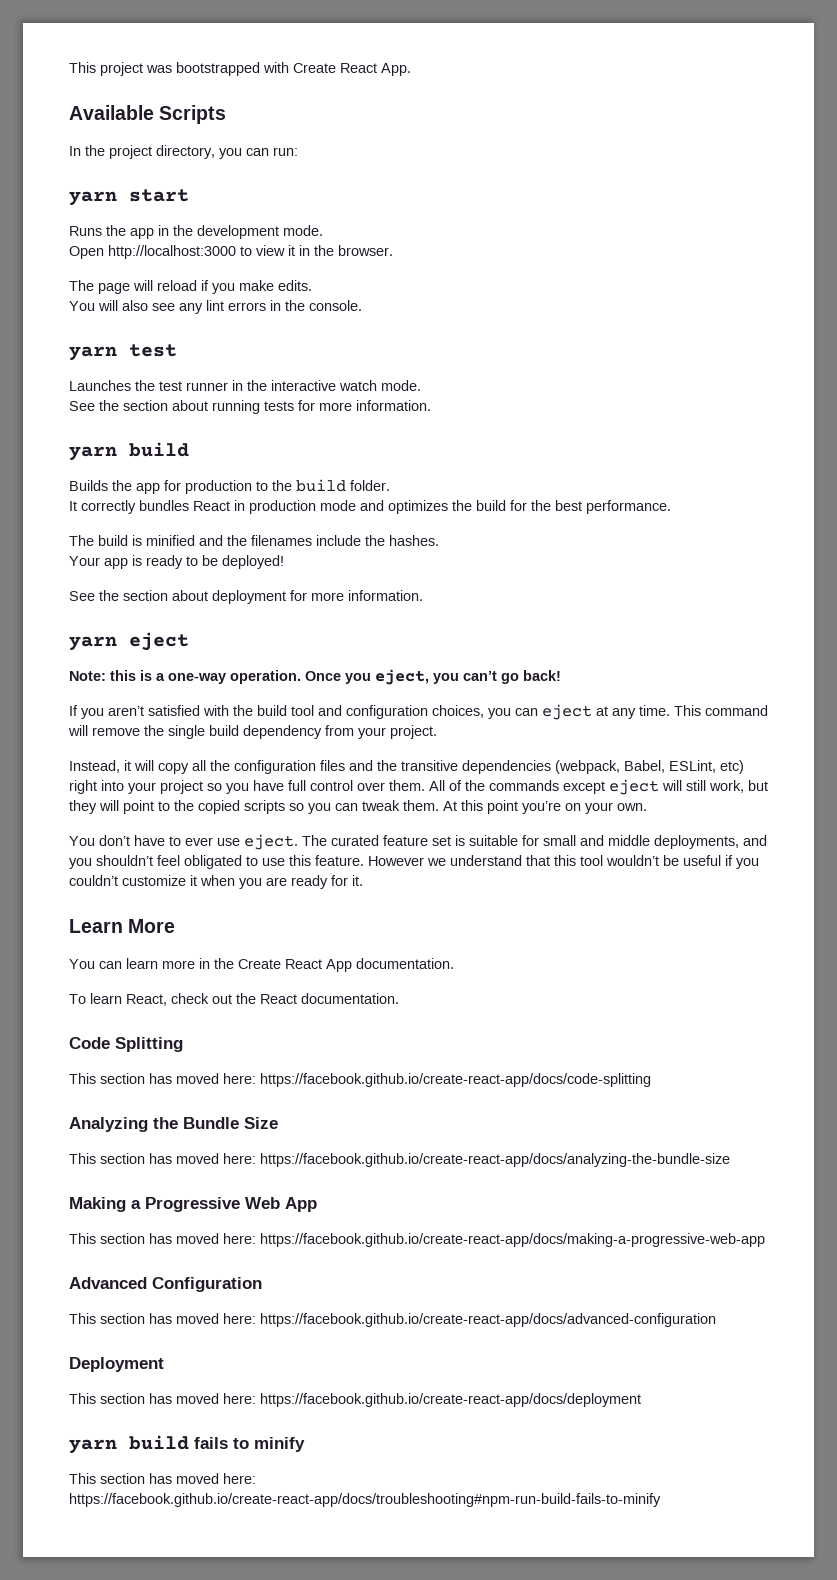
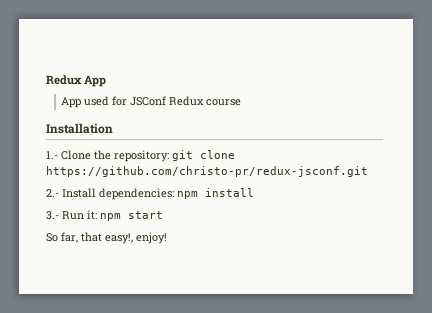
- This project was bootstrapped with Create React App.
- Available Scripts
- In the project directory, you can run:
- yarn start
- Runs the app in the development mode.
- Open http://localhost:3000 to view it in the browser.
- The page will reload if you make edits.
- You will also see any lint errors in the console.
- yarn test
- Launches the test runner in the interactive watch mode.
- See the section about running tests for more information.
- yarn build
- Builds the app for production to the build folder.
- It correctly bundles React in production mode and optimizes the build for the best performance.
- The build is minified and the filenames include the hashes.
- Your app is ready to be deployed!
- See the section about deployment for more information.
- yarn eject
- Note: this is a one-way operation. Once you eject, you can’t go back!
- If you aren’t satisfied with the build tool and configuration choices, you can eject at any time. This command will remove the single build dependency from your project.
- Instead, it will copy all the configuration files and the transitive dependencies (webpack, Babel, ESLint, etc) right into your project so you have full control over them. All of the commands except eject will still work, but they will point to the copied scripts so you can tweak them. At this point you’re on your own.
- You don’t have to ever use eject. The curated feature set is suitable for small and middle deployments, and you shouldn’t feel obligated to use this feature. However we understand that this tool wouldn’t be useful if you couldn’t customize it when you are ready for it.
- Learn More
- You can learn more in the Create React App documentation.
- To learn React, check out the React documentation.
- Code Splitting
- This section has moved here: https://facebook.github.io/create-react-app/docs/code-splitting
- Analyzing the Bundle Size
- This section has moved here: https://facebook.github.io/create-react-app/docs/analyzing-the-bundle-size
- Making a Progressive Web App
- This section has moved here: https://facebook.github.io/create-react-app/docs/making-a-progressive-web-app
- Advanced Configuration
- This section has moved here: https://facebook.github.io/create-react-app/docs/advanced-configuration
- Deployment
- This section has moved here: https://facebook.github.io/create-react-app/docs/deployment
- yarn build fails to minify
- This section has moved here: https://facebook.github.io/create-react-app/docs/troubleshooting#npm-run-build-fails-to-minify
+ Redux App
+ App used for JSConf Redux course
+ Installation
+ 1.- Clone the repository: git clone https://github.com/christo-pr/redux-jsconf.git
+ 2.- Install dependencies: npm install
+ 3.- Run it: npm start
+ So far, that easy!, enjoy!

